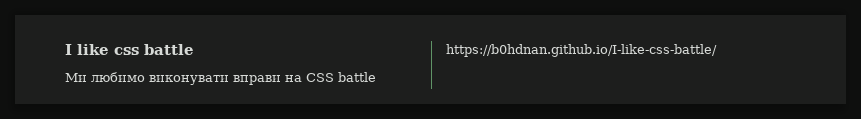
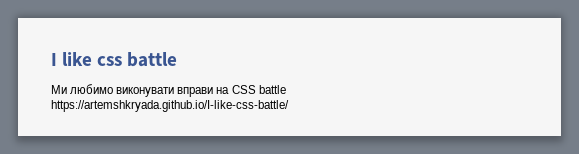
- Ми любимо виконувати вправи на CSS battle https://b0hdnan.github.io/I-like-css-battle/
+ Ми любимо виконувати вправи на CSS battle https://artemshkryada.github.io/I-like-css-battle/

